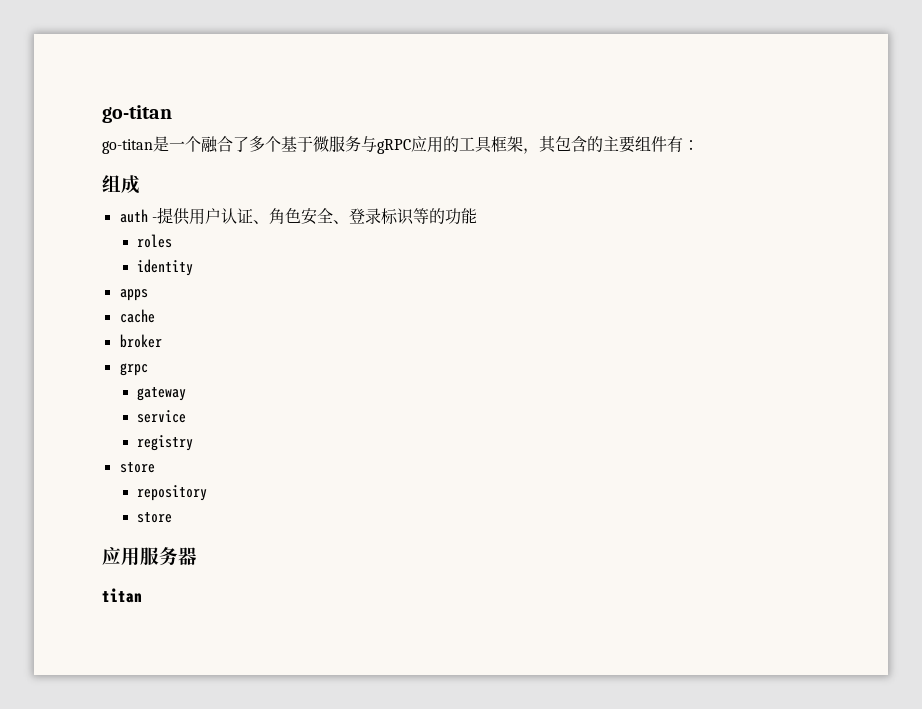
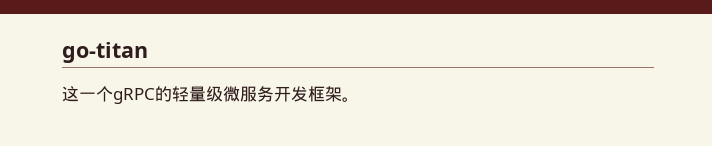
- go-titan是一个融合了多个基于微服务与gRPC应用的工具框架，其包含的主要组件有：
- 组成
- auth -提供用户认证、角色安全、登录标识等的功能
- roles
- identity
- apps
- cache
- broker
- grpc
- gateway
- service
- registry
- store
- repository
- store
- 应用服务器
- titan
+ 这一个gRPC的轻量级微服务开发框架。

